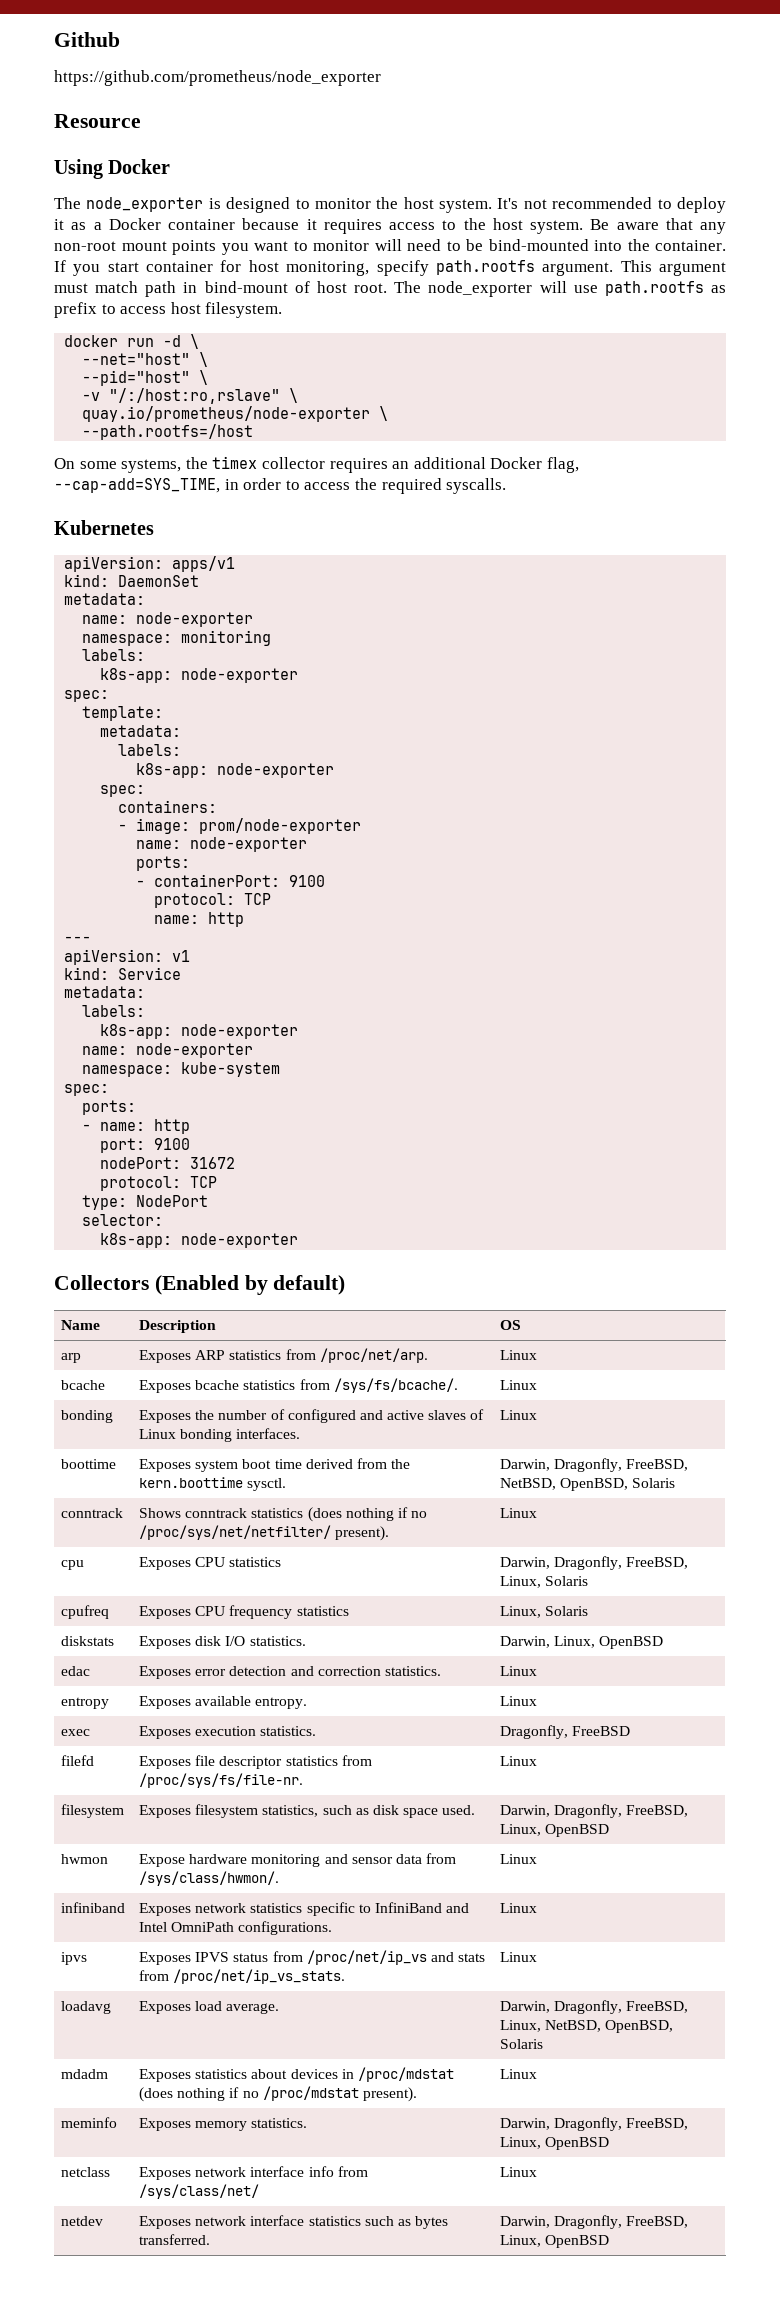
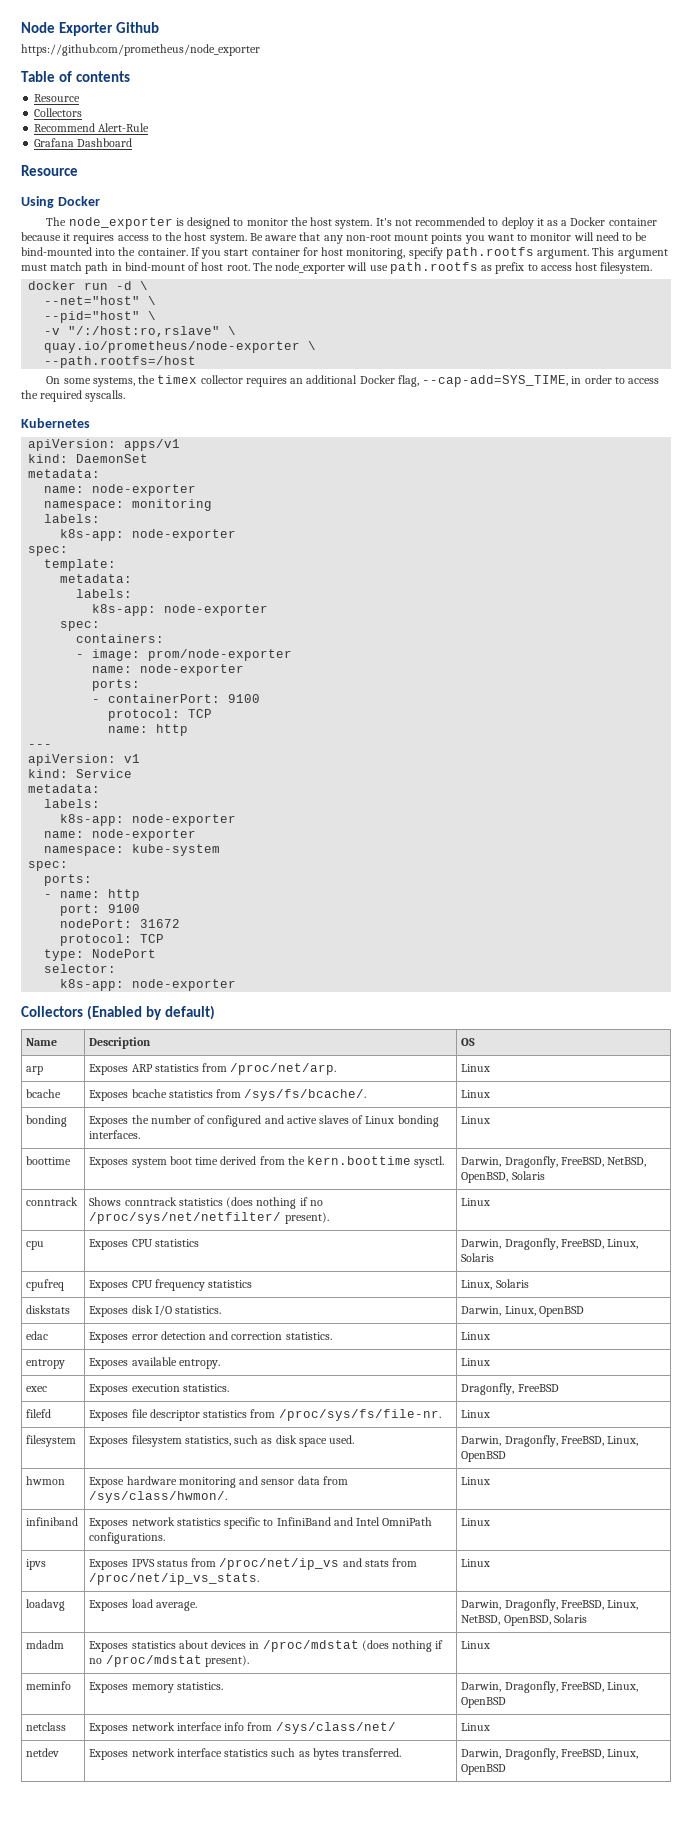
- Github
+ Node Exporter Github
+ Table of contents
+ Resource
+ Collectors
+ Recommend Alert-Rule
+ Grafana Dashboard

